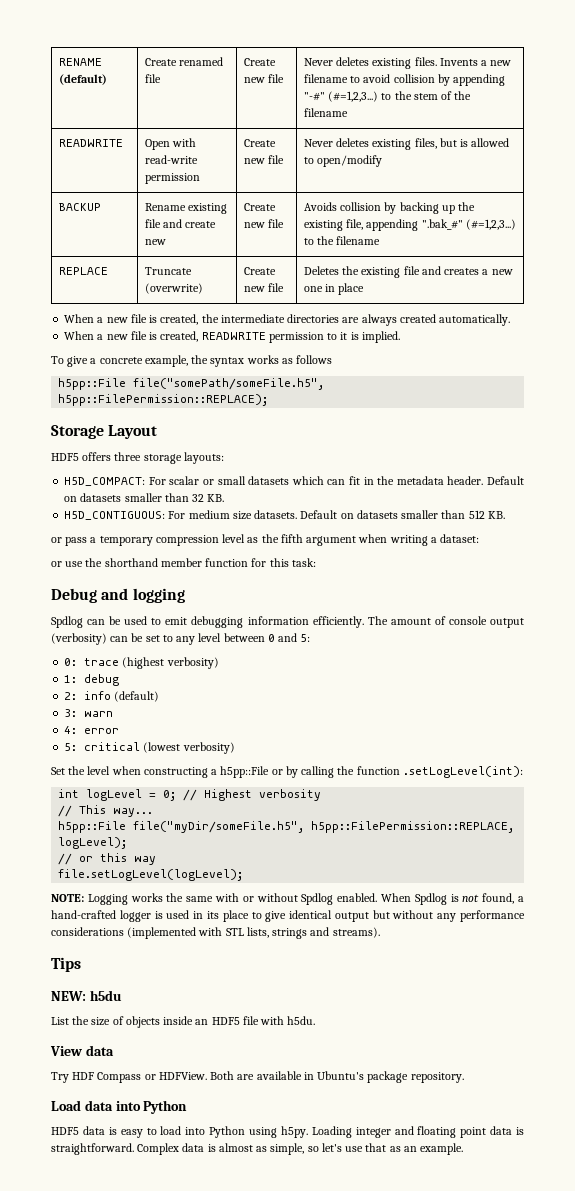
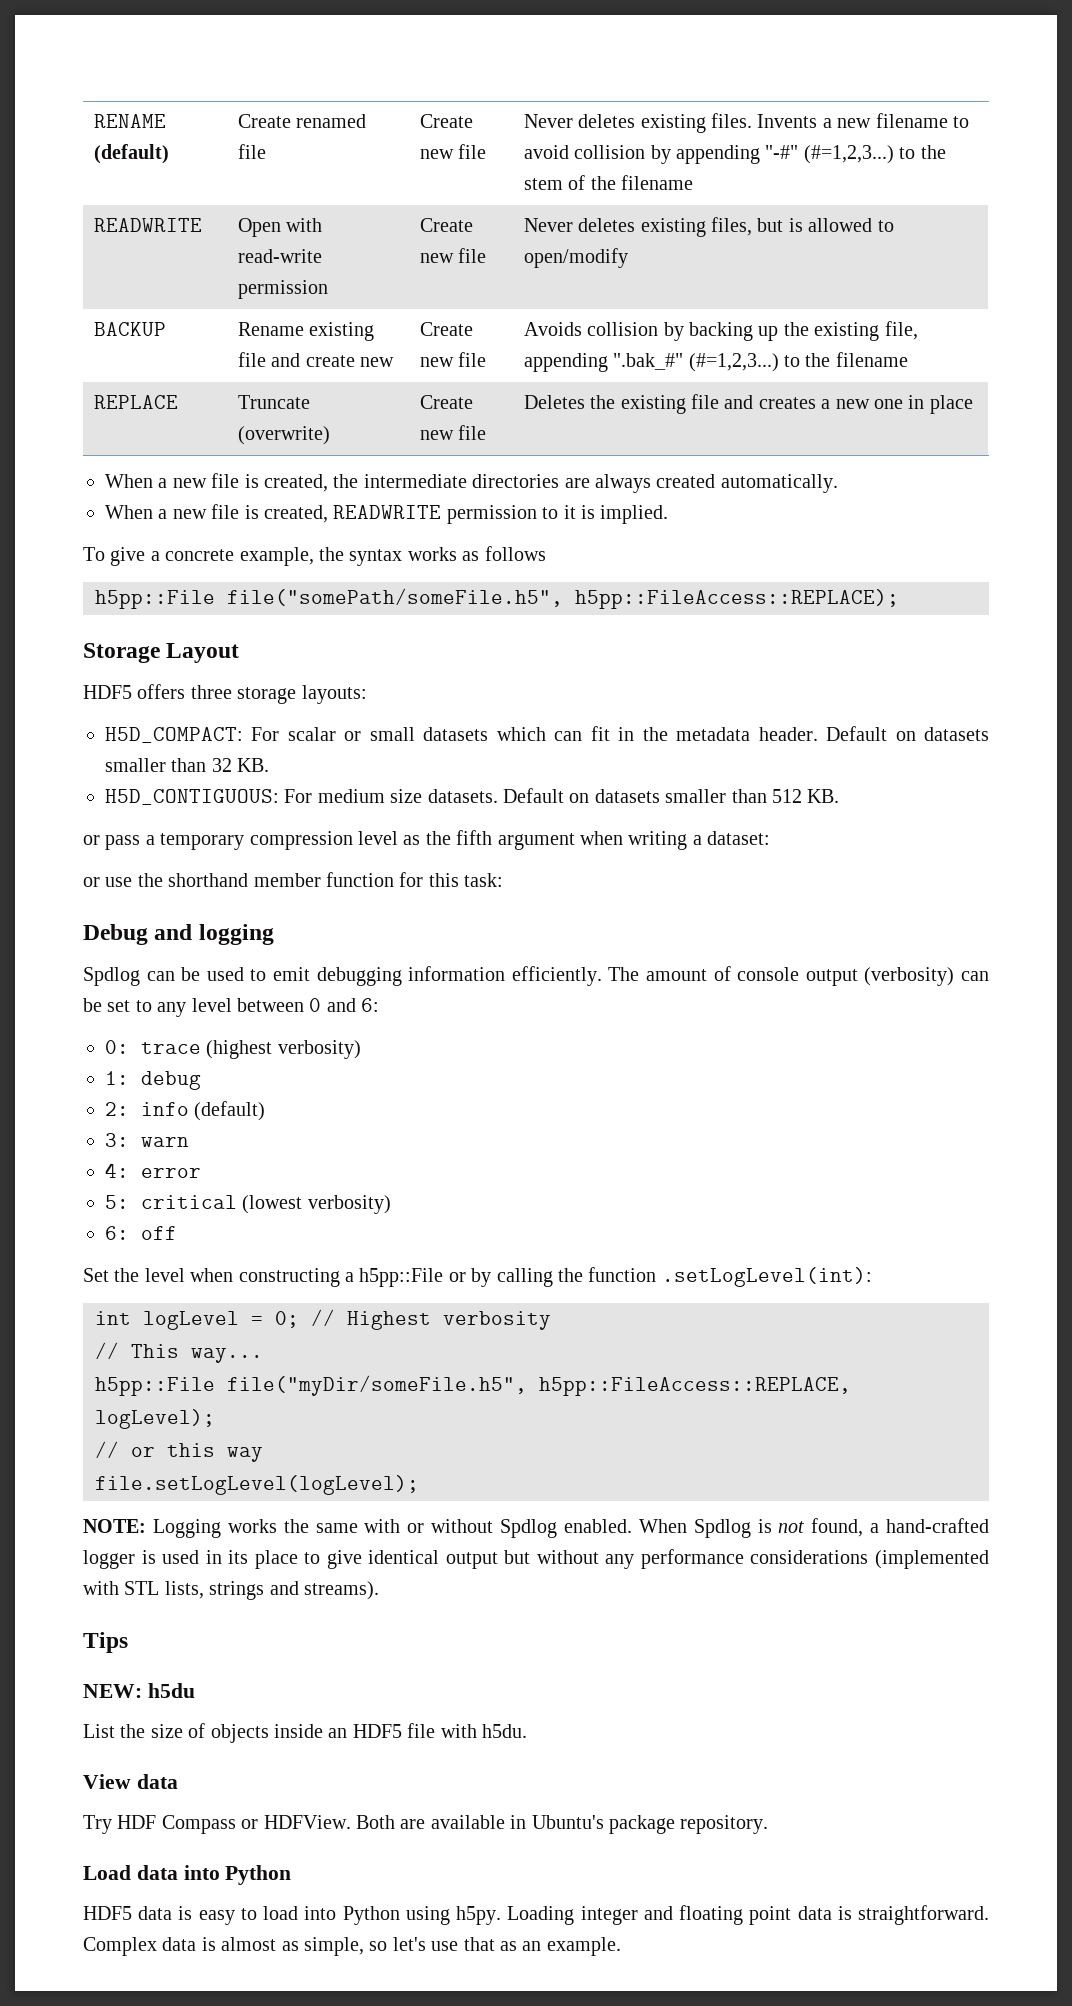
- h5pp::File file("somePath/someFile.h5", h5pp::FilePermission::REPLACE);
+ h5pp::File file("somePath/someFile.h5", h5pp::FileAccess::REPLACE);
- The amount of console output (verbosity) can be set to any level between 0 and 5:
+ The amount of console output (verbosity) can be set to any level between 0 and 6:
+ 6: off
- h5pp::File file("myDir/someFile.h5", h5pp::FilePermission::REPLACE, logLevel);
+ h5pp::File file("myDir/someFile.h5", h5pp::FileAccess::REPLACE, logLevel);

